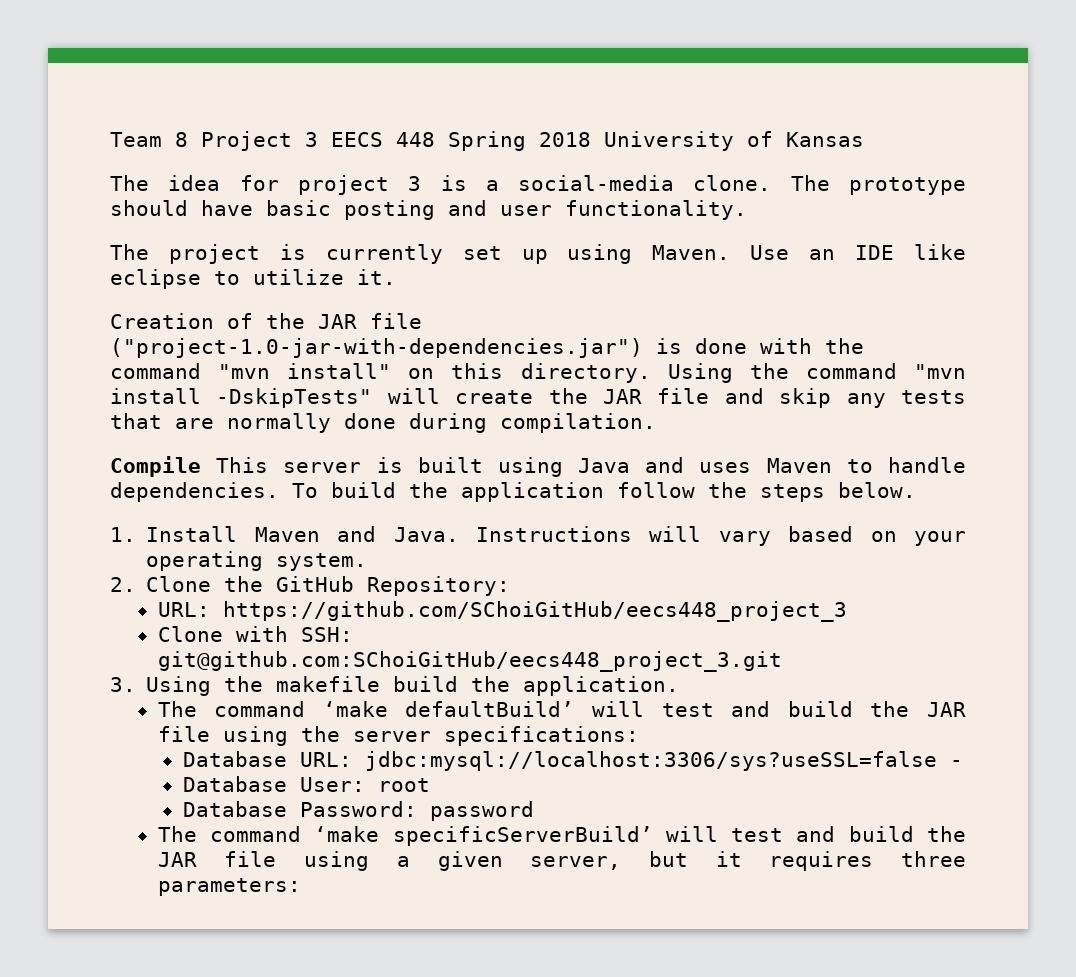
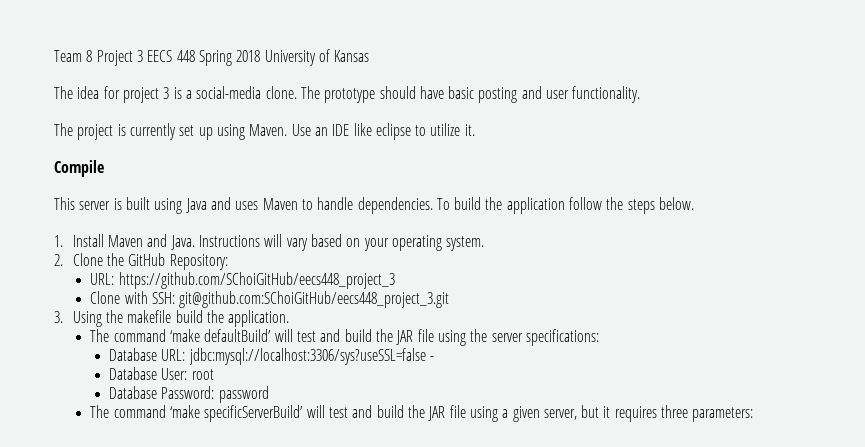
- Creation of the JAR file ("project-1.0-jar-with-dependencies.jar") is done with the command "mvn install" on this directory. Using the command "mvn install -DskipTests" will create the JAR file and skip any tests that are normally done during compilation.
- Compile This server is built using Java and uses Maven to handle dependencies.
+ Compile
+ This server is built using Java and uses Maven to handle dependencies.

